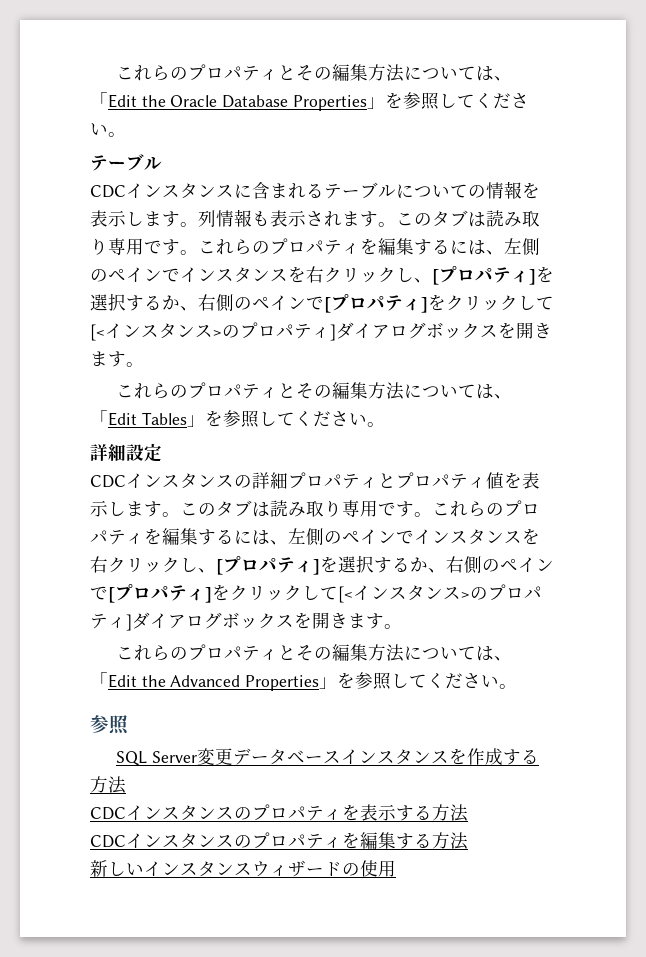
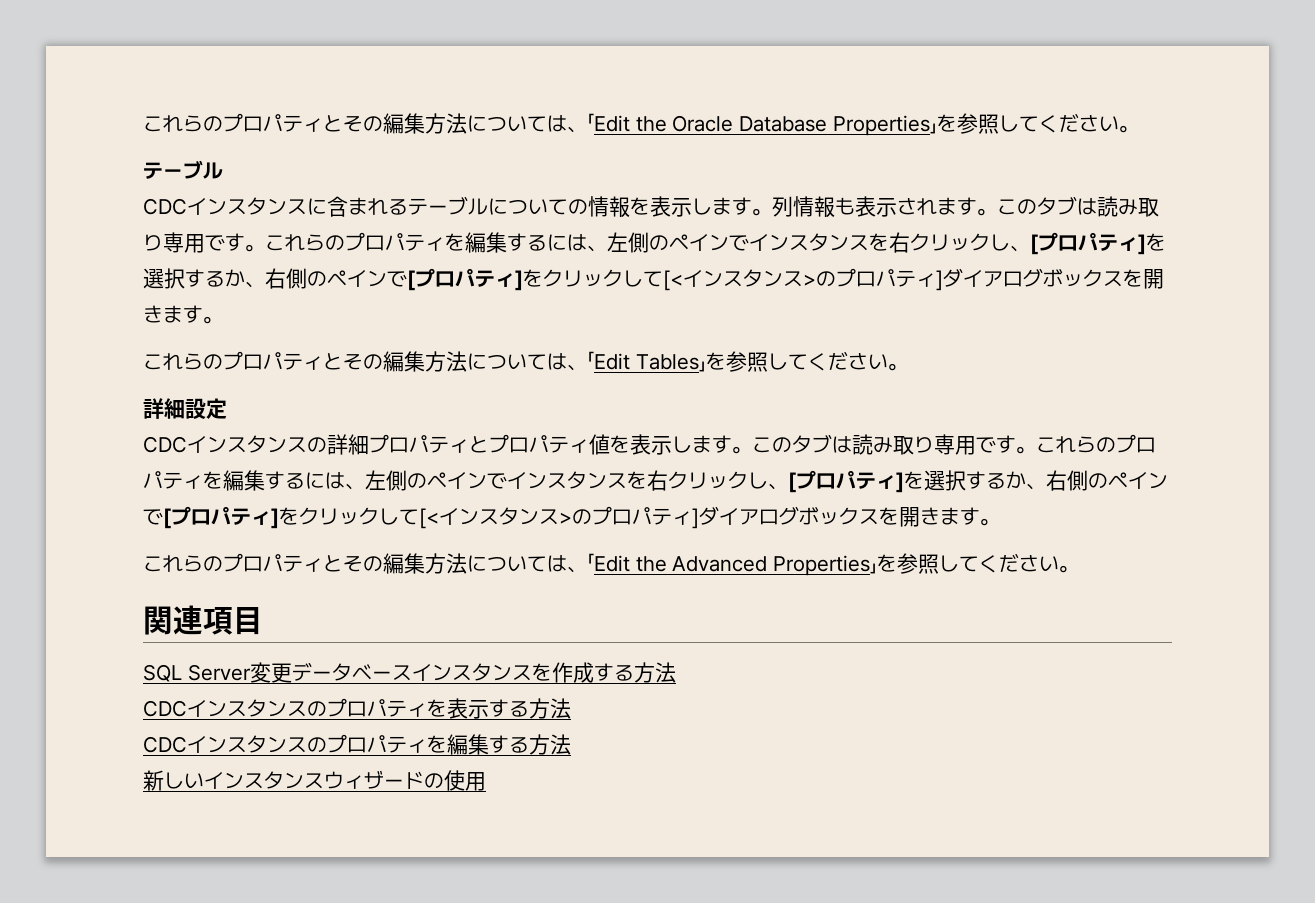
  これらのプロパティとその編集方法については、「Edit the Advanced Properties」を参照してください。
- 参照
+ 関連項目

